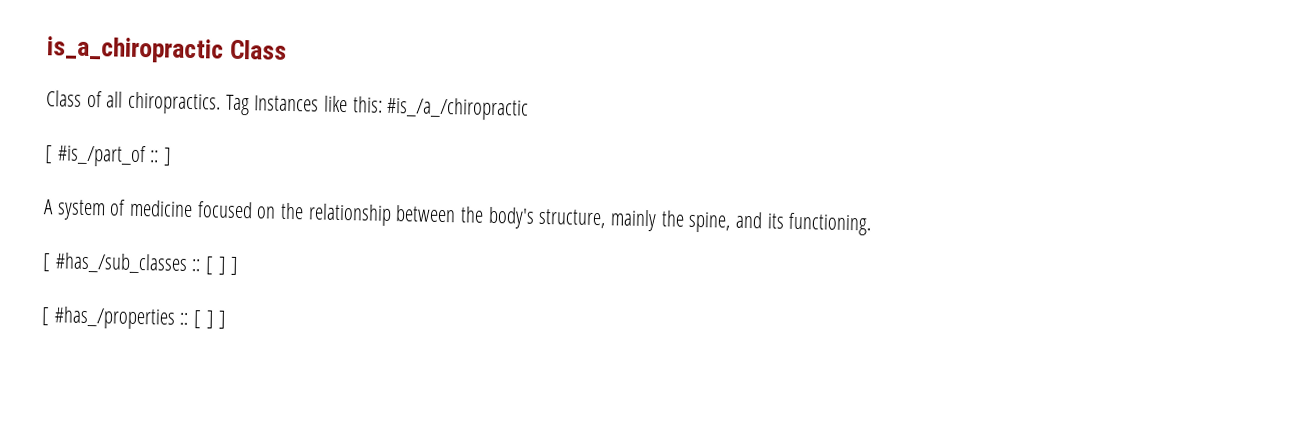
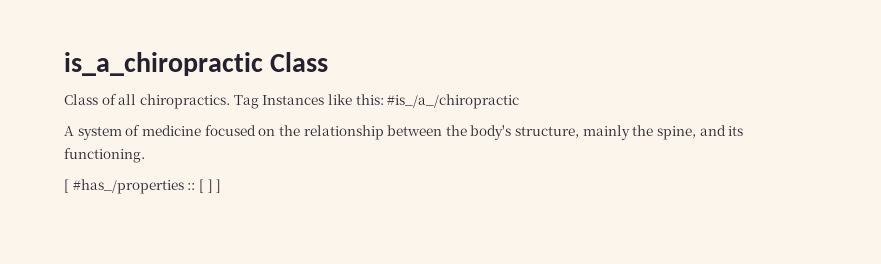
- [ #is_/part_of :: ]
- [ #has_/sub_classes :: [ ] ]

